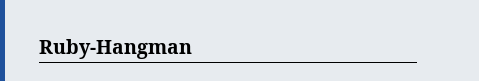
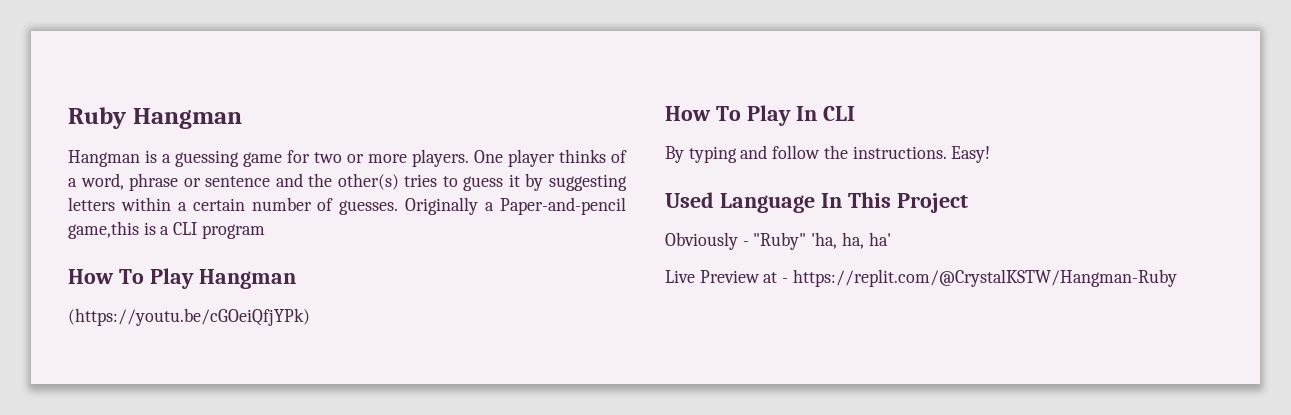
- Ruby-Hangman
+ Ruby Hangman
+ Hangman is a guessing game for two or more players. One player thinks of a word, phrase or sentence and the other(s) tries to guess it by suggesting letters within a certain number of guesses. Originally a Paper-and-pencil game,this is a CLI program
+ How To Play Hangman
+ (https://youtu.be/cGOeiQfjYPk)
+ How To Play In CLI
+ By typing and follow the instructions. Easy!
+ Used Language In This Project
+ Obviously - "Ruby" 'ha, ha, ha'
+ Live Preview at - https://replit.com/@CrystalKSTW/Hangman-Ruby

